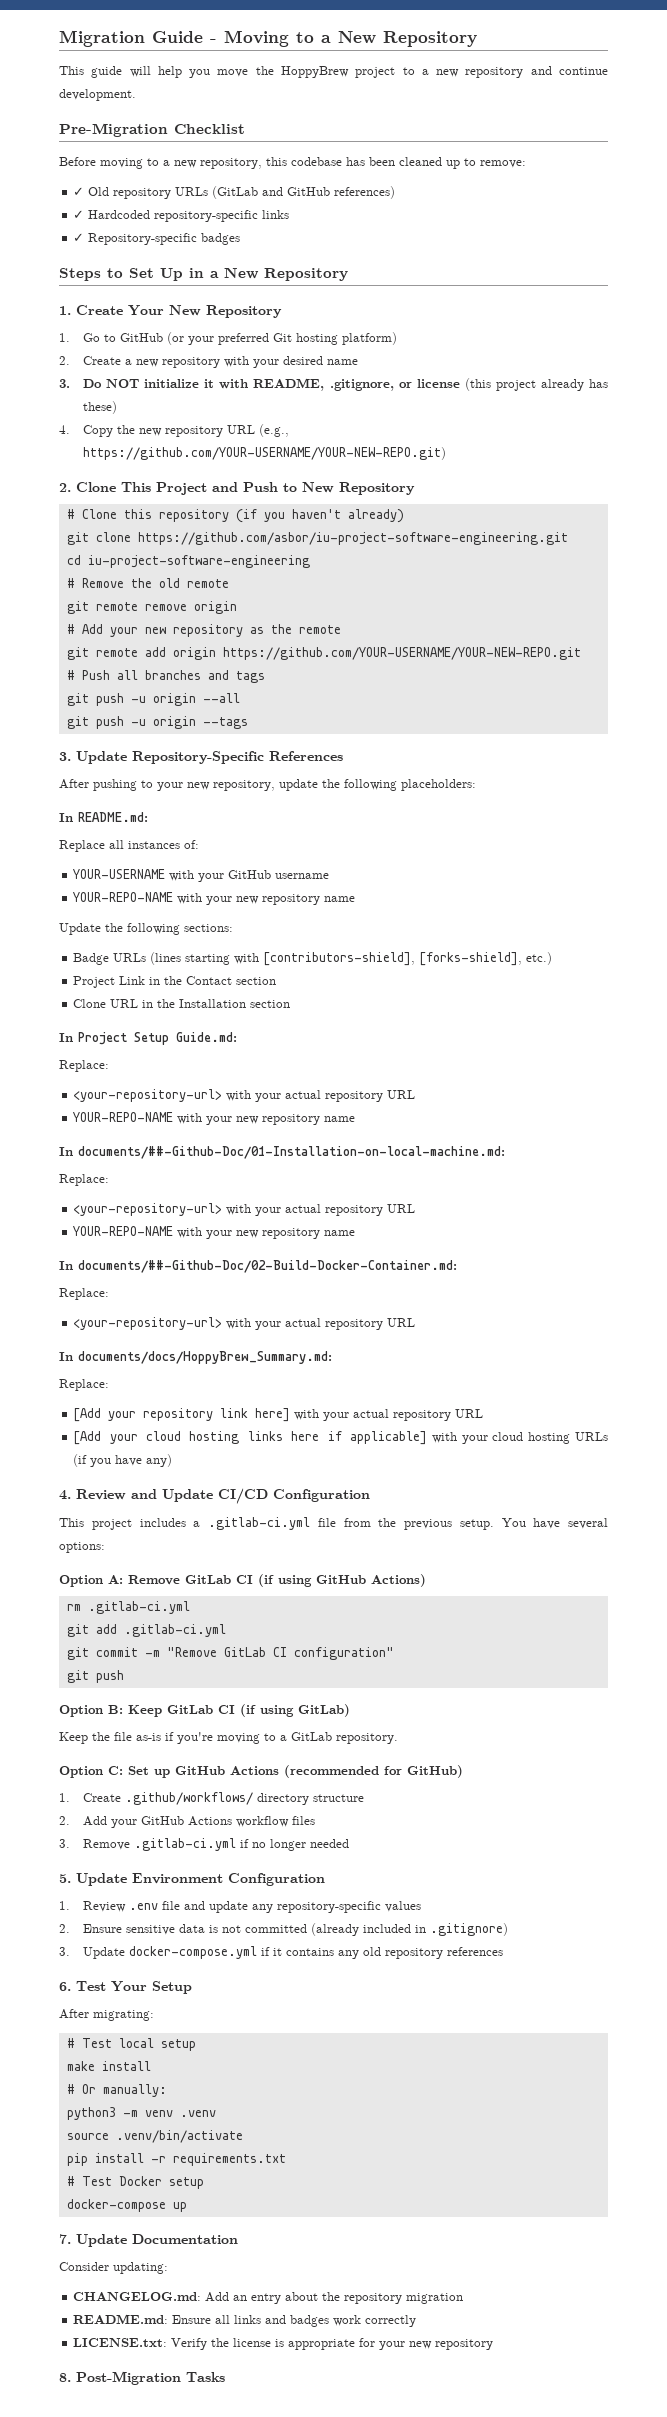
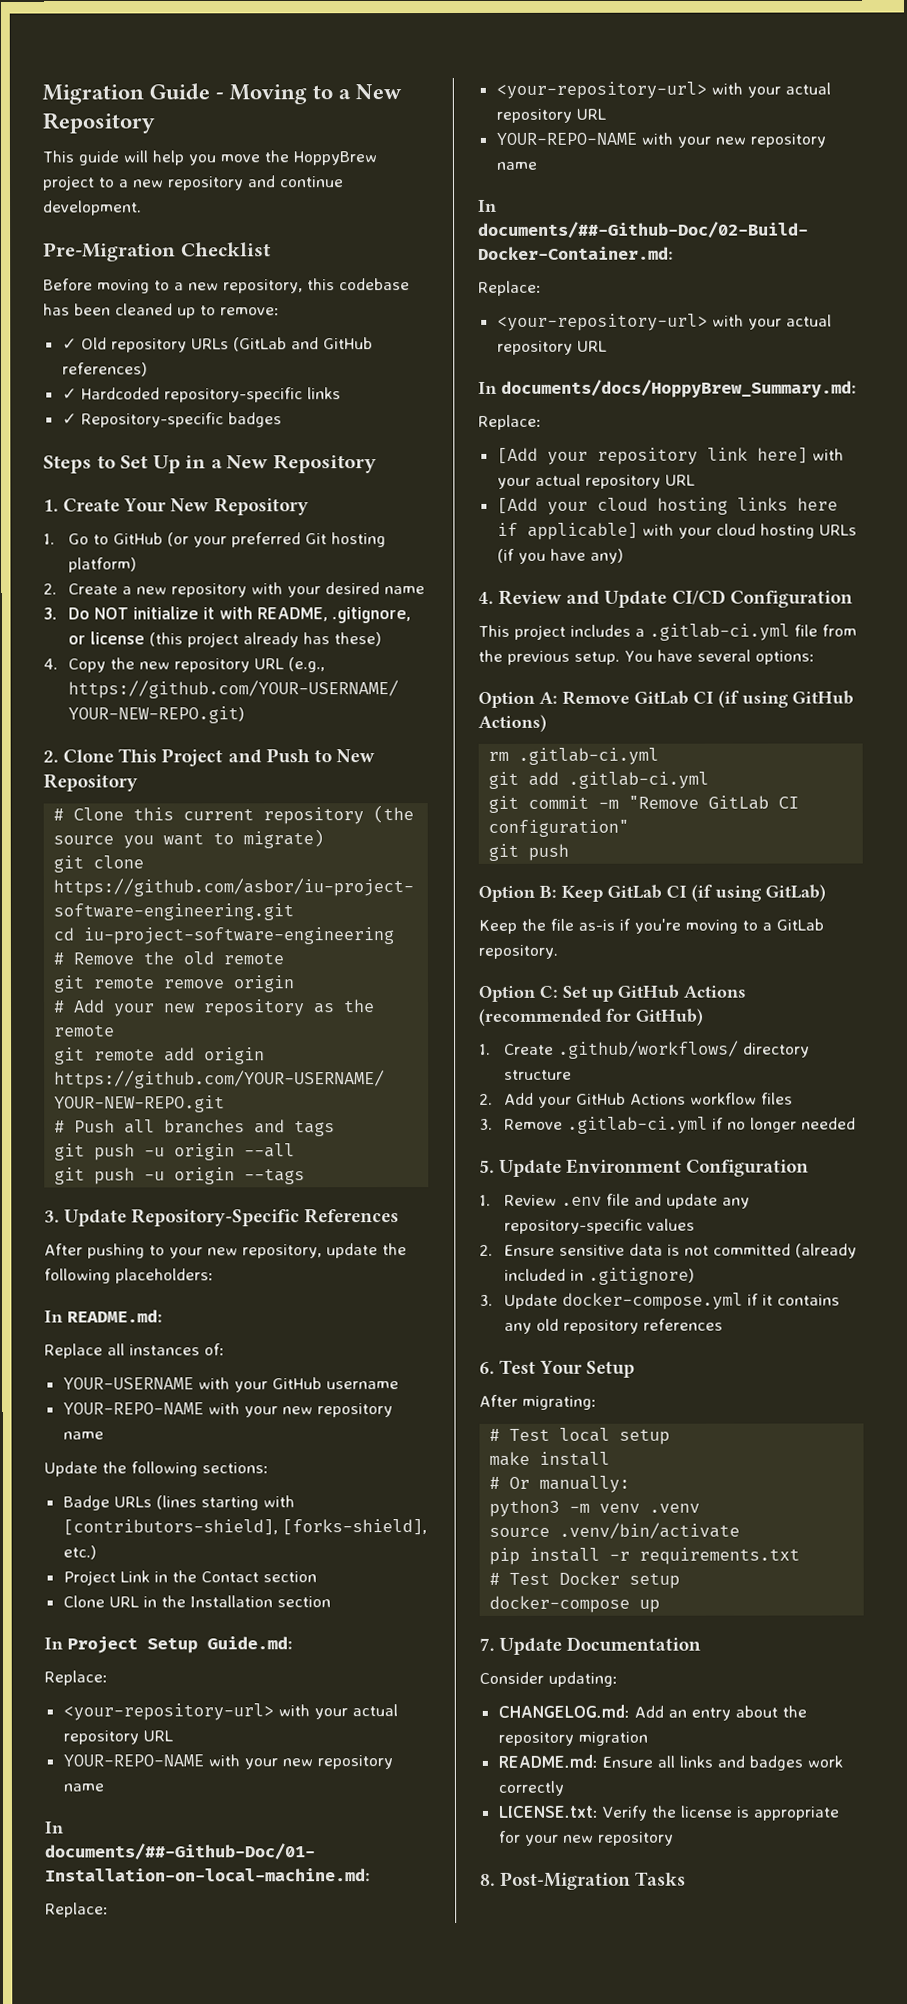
- # Clone this repository (if you haven't already)
+ # Clone this current repository (the source you want to migrate)

